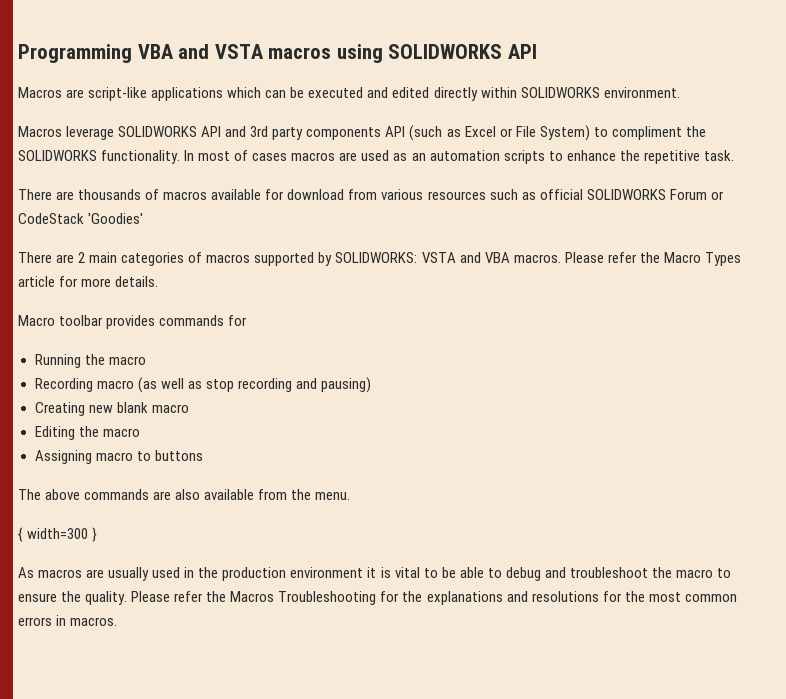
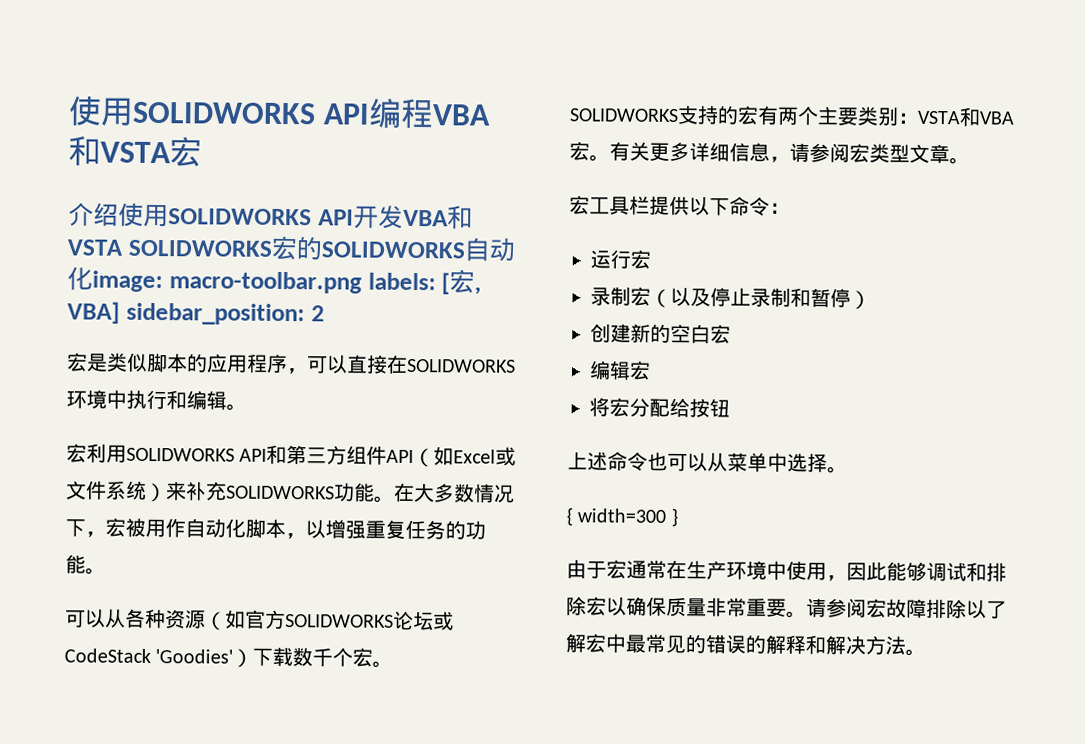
- Programming VBA and VSTA macros using SOLIDWORKS API
- Macros are script-like applications which can be executed and edited directly within SOLIDWORKS environment.
- Macros leverage SOLIDWORKS API and 3rd party components API (such as Excel or File System) to compliment the SOLIDWORKS functionality. In most of cases macros are used as an automation scripts to enhance the repetitive task.
- There are thousands of macros available for download from various resources such as official SOLIDWORKS Forum or CodeStack 'Goodies'
- There are 2 main categories of macros supported by SOLIDWORKS: VSTA and VBA macros. Please refer the Macro Types article for more details.
- Macro toolbar provides commands for
- Running the macro
- Recording macro (as well as stop recording and pausing)
- Creating new blank macro
- Editing the macro
- Assigning macro to buttons
- The above commands are also available from the menu.
+ 使用SOLIDWORKS API编程VBA和VSTA宏
+ 介绍使用SOLIDWORKS API开发VBA和VSTA SOLIDWORKS宏的SOLIDWORKS自动化image: macro-toolbar.png labels: [宏, VBA] sidebar_position: 2
+ 宏是类似脚本的应用程序，可以直接在SOLIDWORKS环境中执行和编辑。
+ 宏利用SOLIDWORKS API和第三方组件API（如Excel或文件系统）来补充SOLIDWORKS功能。在大多数情况下，宏被用作自动化脚本，以增强重复任务的功能。
+ 可以从各种资源（如官方SOLIDWORKS论坛或CodeStack 'Goodies'）下载数千个宏。
+ SOLIDWORKS支持的宏有两个主要类别：VSTA和VBA宏。有关更多详细信息，请参阅宏类型文章。
+ 宏工具栏提供以下命令：
+ 运行宏
+ 录制宏（以及停止录制和暂停）
+ 创建新的空白宏
+ 编辑宏
+ 将宏分配给按钮
+ 上述命令也可以从菜单中选择。
  { width=300 }
- As macros are usually used in the production environment it is vital to be able to debug and troubleshoot the macro to ensure the quality. Please refer the Macros Troubleshooting for the explanations and resolutions for the most common errors in macros.
+ 由于宏通常在生产环境中使用，因此能够调试和排除宏以确保质量非常重要。请参阅宏故障排除以了解宏中最常见的错误的解释和解决方法。

